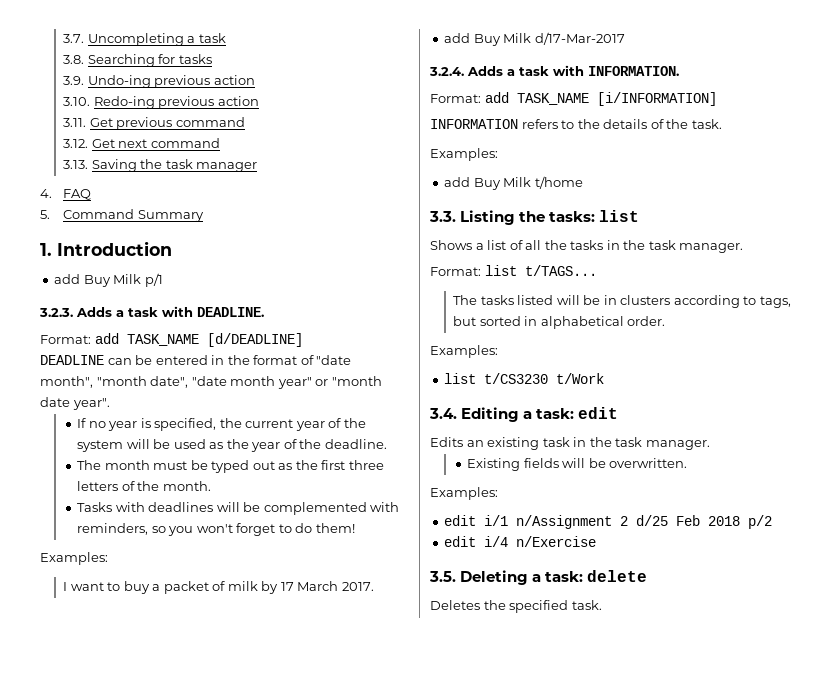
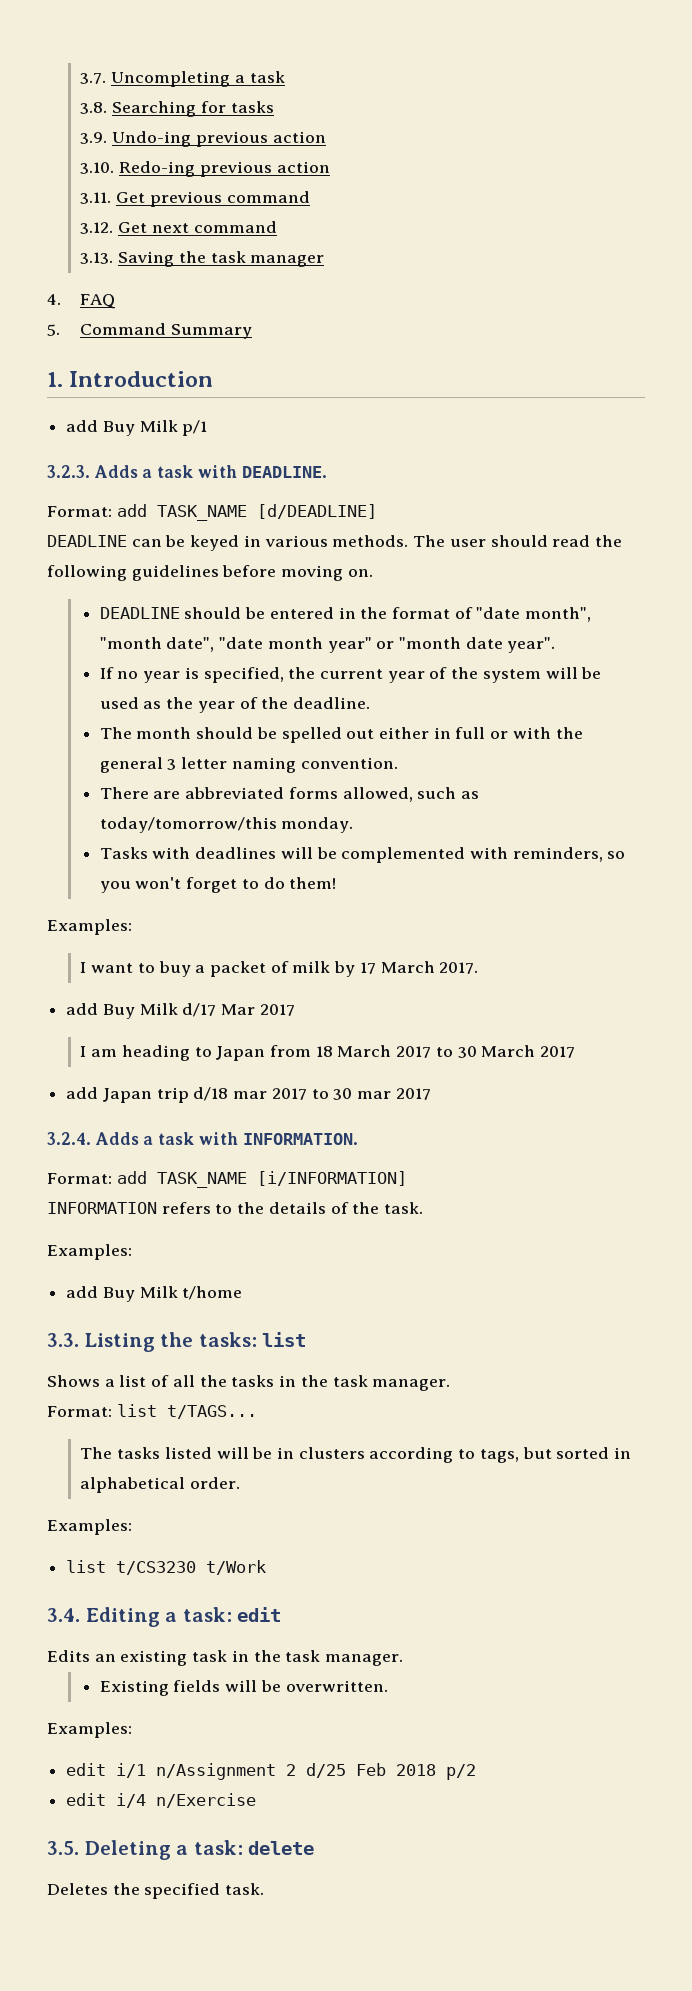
- DEADLINE can be entered in the format of "date month", "month date", "date month year" or "month date year".
+ DEADLINE can be keyed in various methods. The user should read the following guidelines before moving on.
+ DEADLINE should be entered in the format of "date month", "month date", "date month year" or "month date year".
- The month must be typed out as the first three letters of the month.
+ The month should be spelled out either in full or with the general 3 letter naming convention.
+ There are abbreviated forms allowed, such as today/tomorrow/this monday.
- add Buy Milk d/17-Mar-2017
+ add Buy Milk d/17 Mar 2017
+ I am heading to Japan from 18 March 2017 to 30 March 2017
+ add Japan trip d/18 mar 2017 to 30 mar 2017

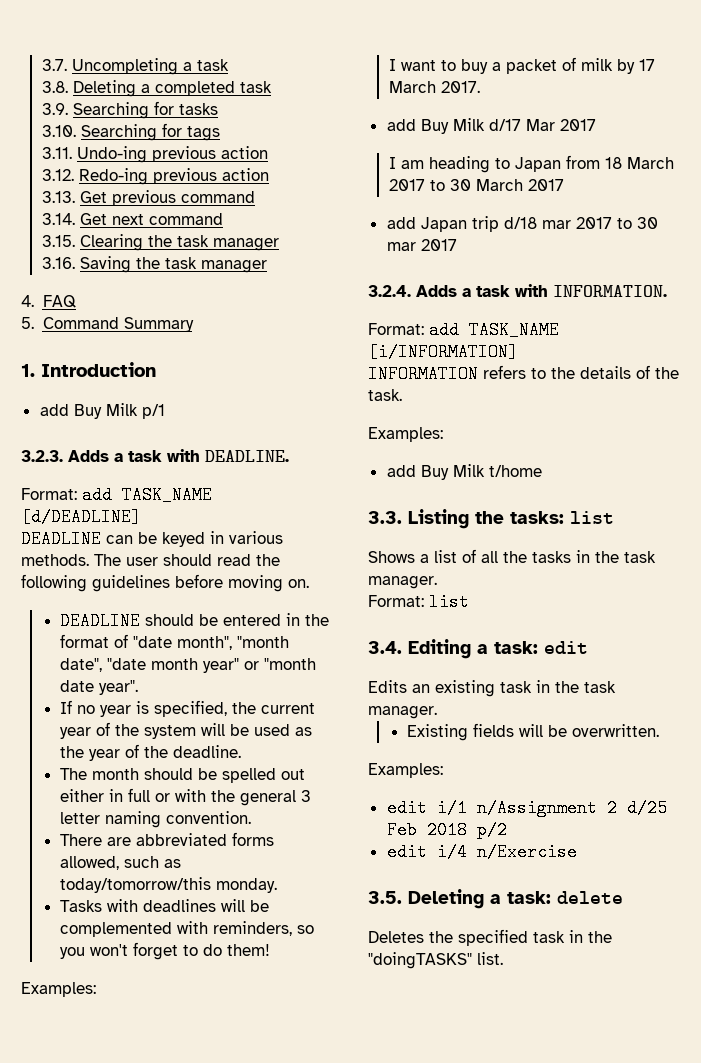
- 3.8. Searching for tasks
- 3.9. Undo-ing previous action
+ 3.8. Deleting a completed task
+ 3.9. Searching for tasks
+ 3.10. Searching for tags
+ 3.11. Undo-ing previous action
- 3.10. Redo-ing previous action
+ 3.12. Redo-ing previous action
- 3.11. Get previous command
+ 3.13. Get previous command
- 3.12. Get next command
+ 3.14. Get next command
- 3.13. Saving the task manager
+ 3.15. Clearing the task manager
+ 3.16. Saving the task manager
- Format: list t/TAGS...
- The tasks listed will be in clusters according to tags, but sorted in alphabetical order.
- Examples:
- list t/CS3230 t/Work
+ Format: list
- Deletes the specified task.
+ Deletes the specified task in the "doingTASKS" list.

